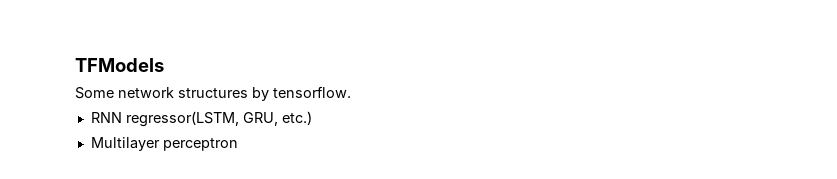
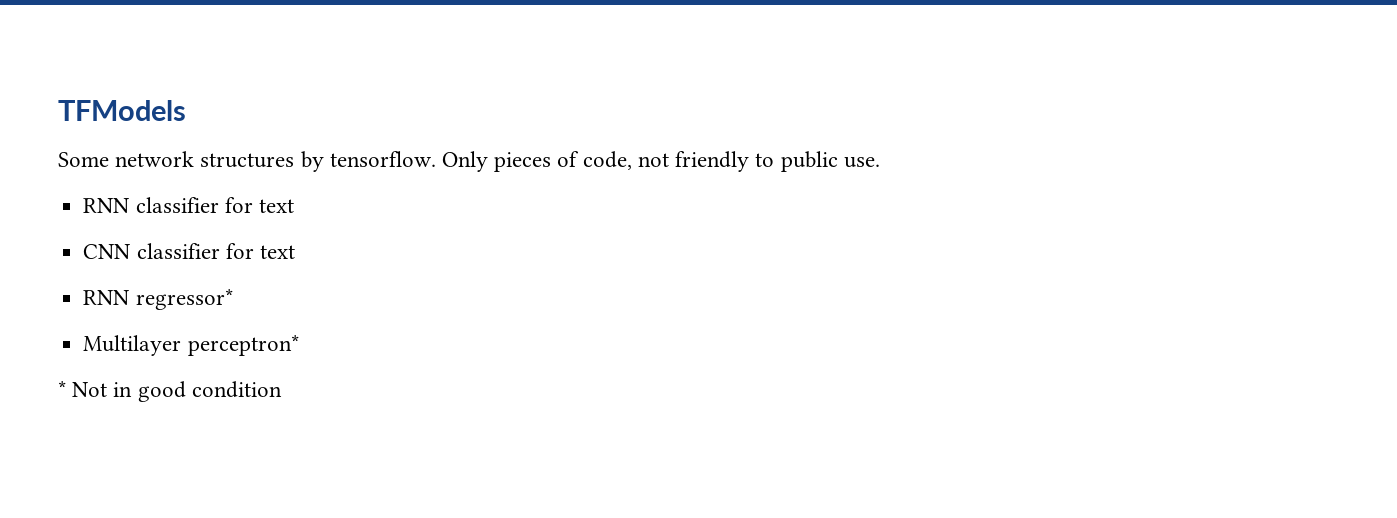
- Some network structures by tensorflow.
- RNN regressor(LSTM, GRU, etc.)
- Multilayer perceptron
+ Some network structures by tensorflow. Only pieces of code, not friendly to public use.
+ RNN classifier for text
+ CNN classifier for text
+ RNN regressor*
+ Multilayer perceptron*
+ * Not in good condition

